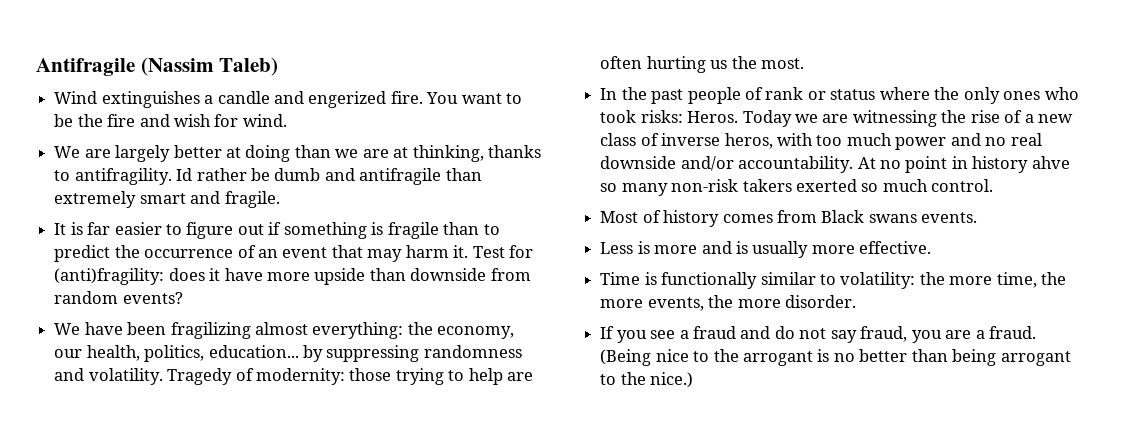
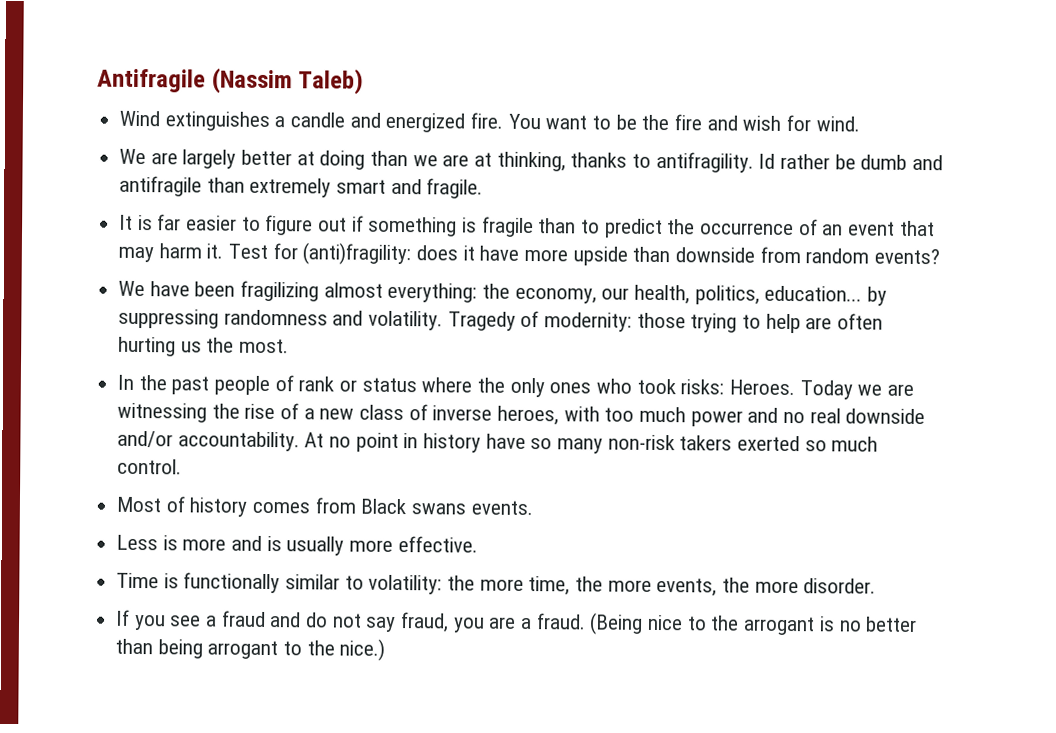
- Wind extinguishes a candle and engerized fire.
+ Wind extinguishes a candle and energized fire.
- In the past people of rank or status where the only ones who took risks: Heros.
+ In the past people of rank or status where the only ones who took risks: Heroes.
- Today we are witnessing the rise of a new class of inverse heros, with too much power and no real downside and/or accountability.
+ Today we are witnessing the rise of a new class of inverse heroes, with too much power and no real downside and/or accountability.
- At no point in history ahve so many non-risk takers exerted so much control.
+ At no point in history have so many non-risk takers exerted so much control.

